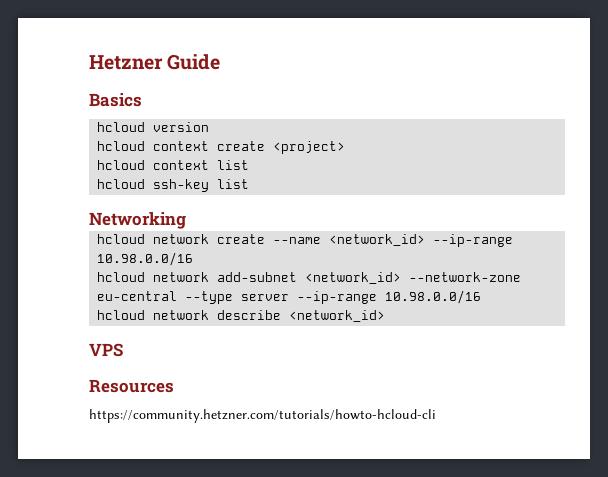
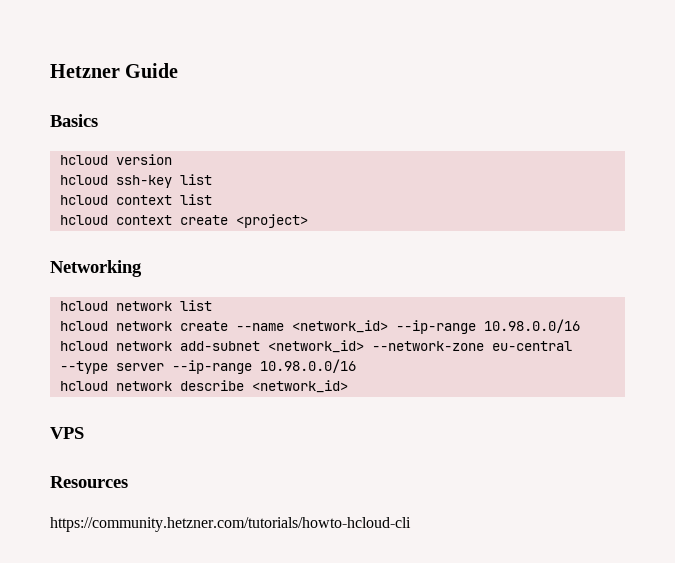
- hcloud context create <project>
+ hcloud ssh-key list
- hcloud ssh-key list
+ hcloud context create <project>
  Networking
+ hcloud network list

